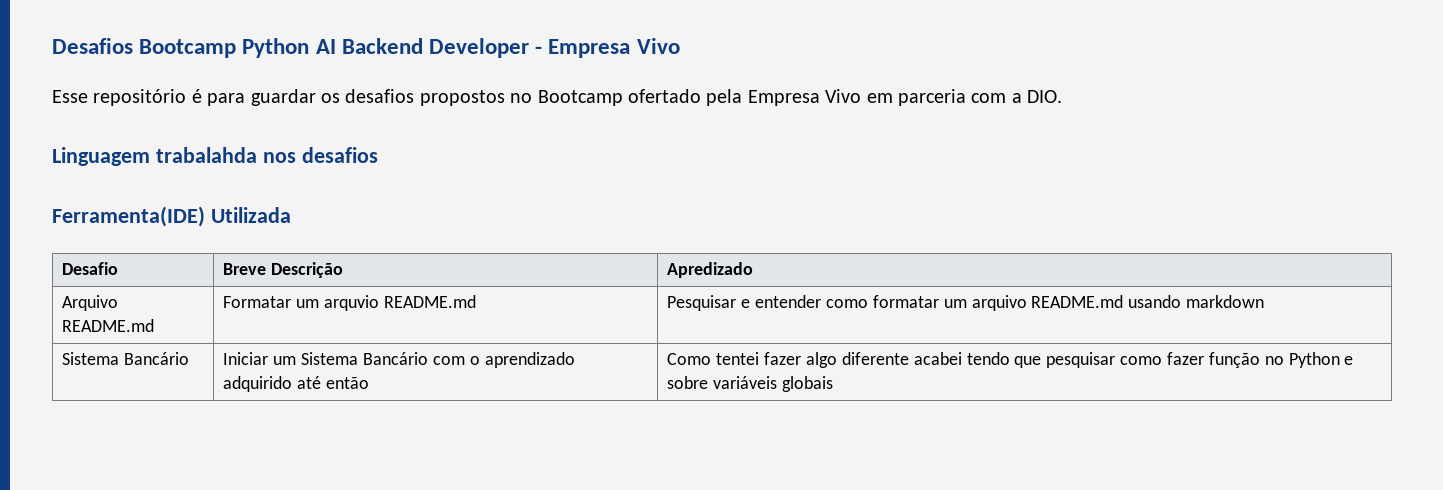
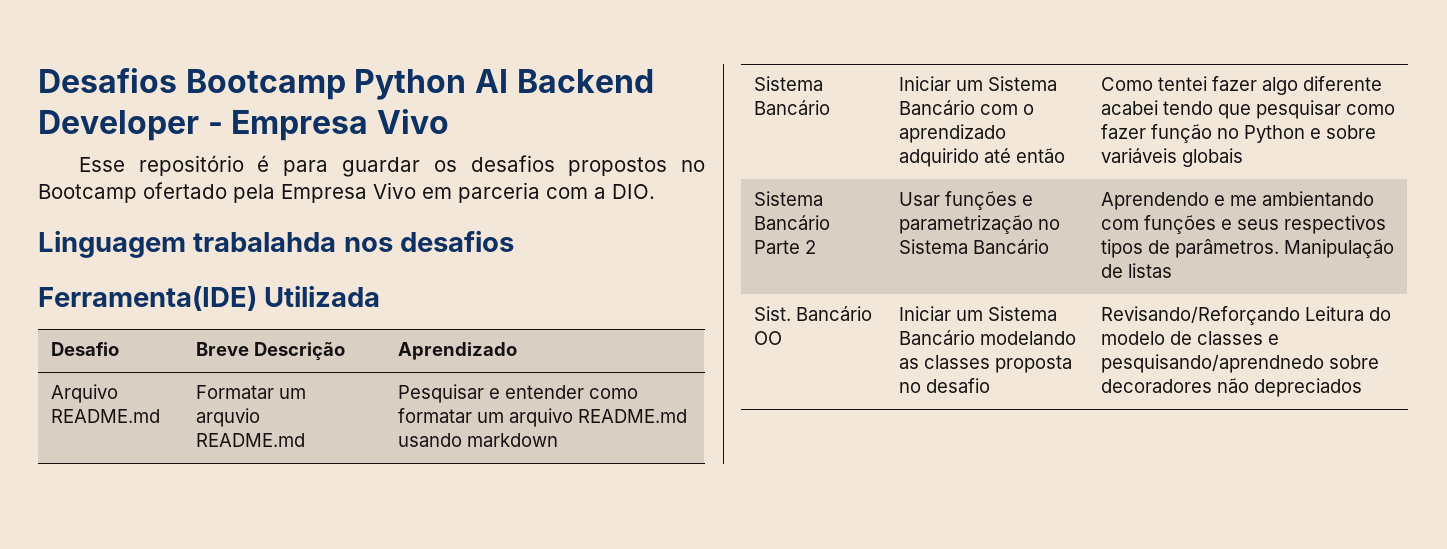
- Desafio | Breve Descrição | Apredizado
+ Desafio | Breve Descrição | Aprendizado
+ Sistema Bancário Parte 2 | Usar funções e parametrização no Sistema Bancário | Aprendendo e me ambientando com funções e seus respectivos tipos de parâmetros. Manipulação de listas
+ Sist. Bancário OO | Iniciar um Sistema Bancário modelando as classes proposta no desafio | Revisando/Reforçando Leitura do modelo de classes e pesquisando/aprendnedo sobre decoradores não depreciados

